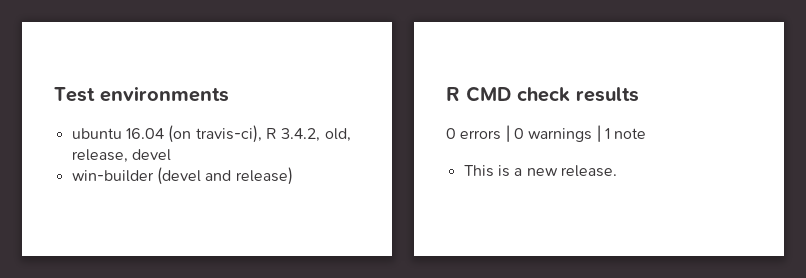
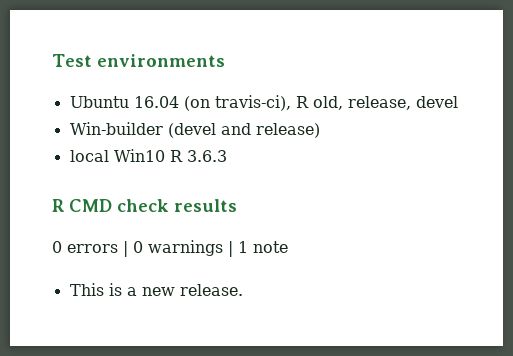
- ubuntu 16.04 (on travis-ci), R 3.4.2, old, release, devel
+ Ubuntu 16.04 (on travis-ci), R old, release, devel
- win-builder (devel and release)
+ Win-builder (devel and release)
+ local Win10 R 3.6.3

